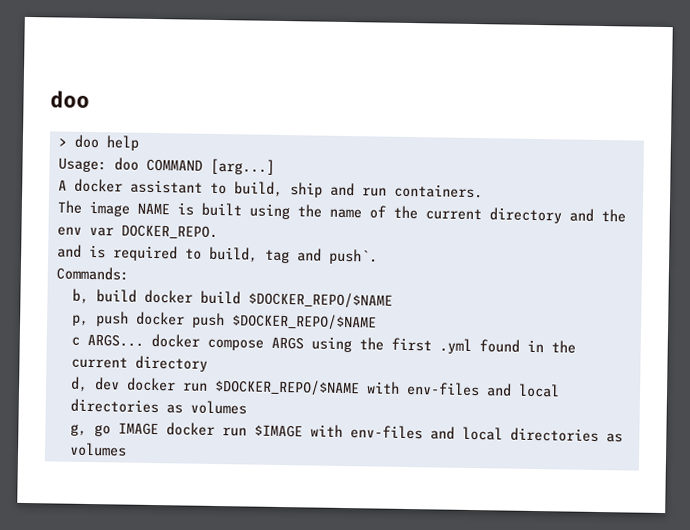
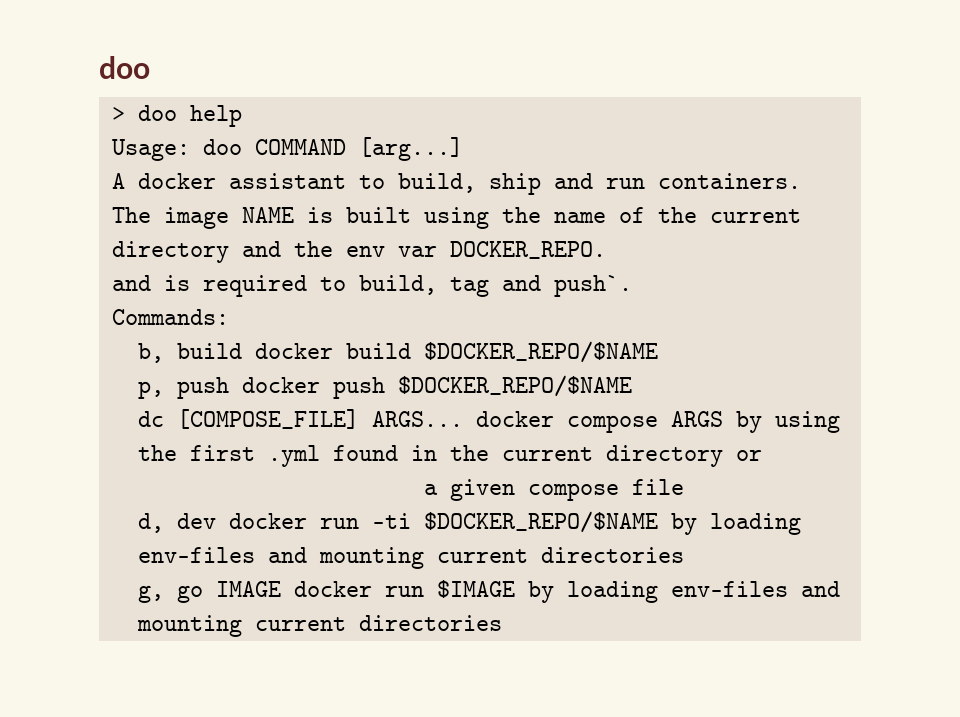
- c ARGS... docker compose ARGS using the first .yml found in the current directory
+ dc [COMPOSE_FILE] ARGS... docker compose ARGS by using the first .yml found in the current directory or
+ a given compose file
- d, dev docker run $DOCKER_REPO/$NAME with env-files and local directories as volumes
+ d, dev docker run -ti $DOCKER_REPO/$NAME by loading env-files and mounting current directories
- g, go IMAGE docker run $IMAGE with env-files and local directories as volumes
+ g, go IMAGE docker run $IMAGE by loading env-files and mounting current directories

